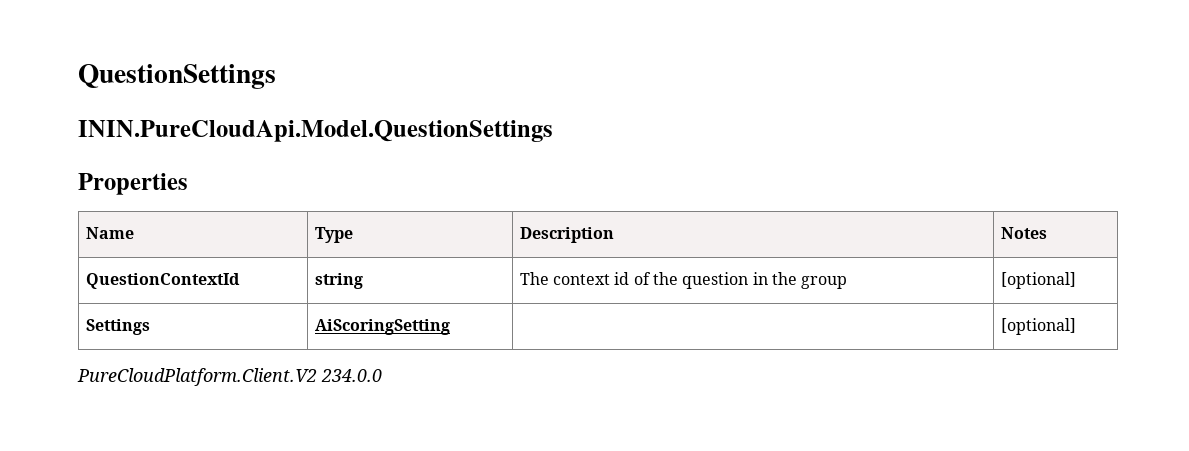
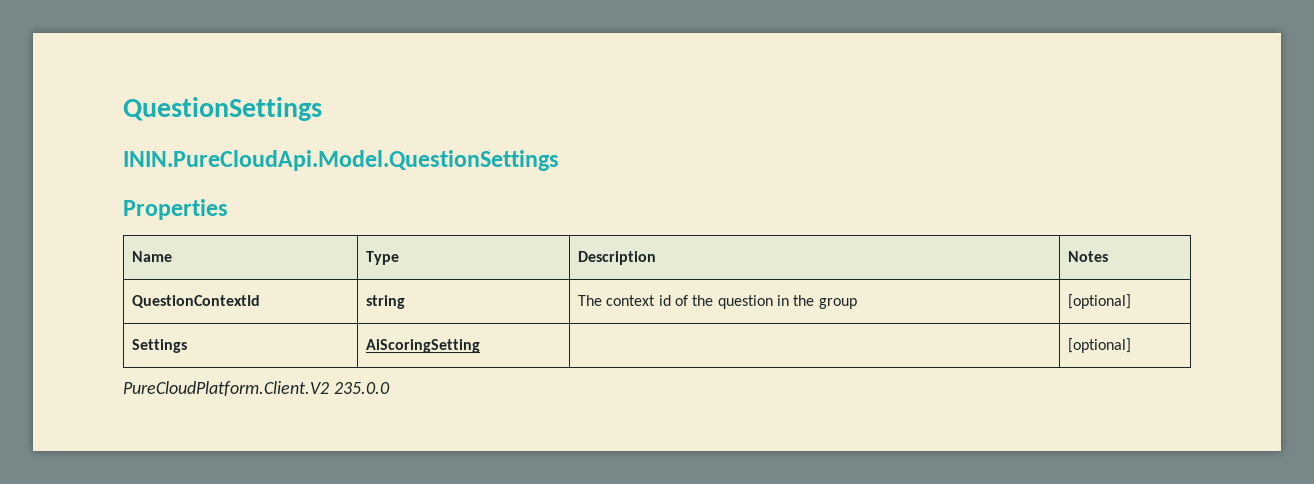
- PureCloudPlatform.Client.V2 234.0.0
+ PureCloudPlatform.Client.V2 235.0.0

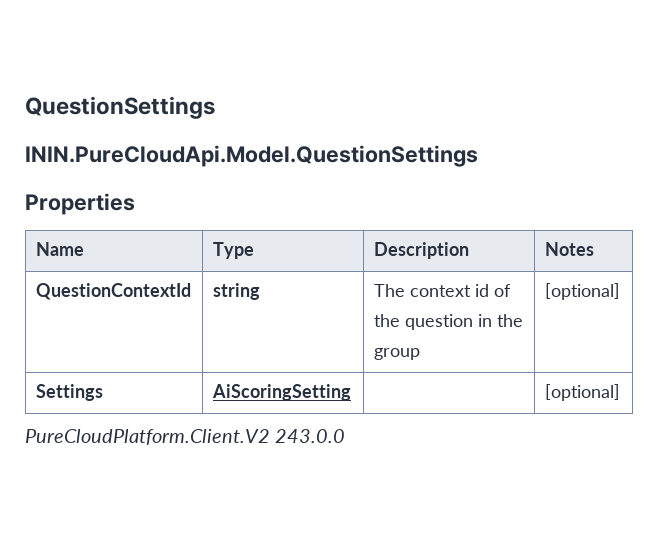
- PureCloudPlatform.Client.V2 235.0.0
+ PureCloudPlatform.Client.V2 243.0.0

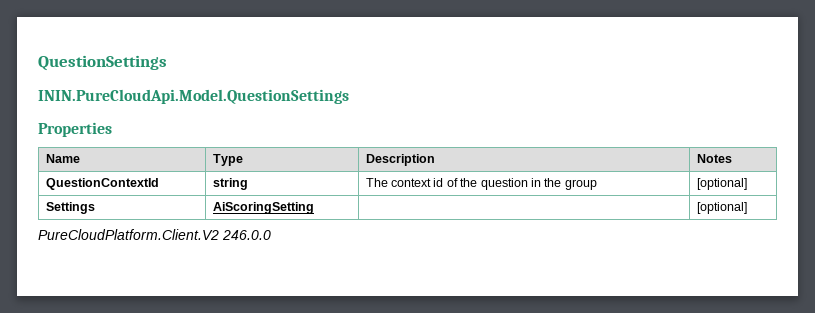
- PureCloudPlatform.Client.V2 243.0.0
+ PureCloudPlatform.Client.V2 246.0.0

